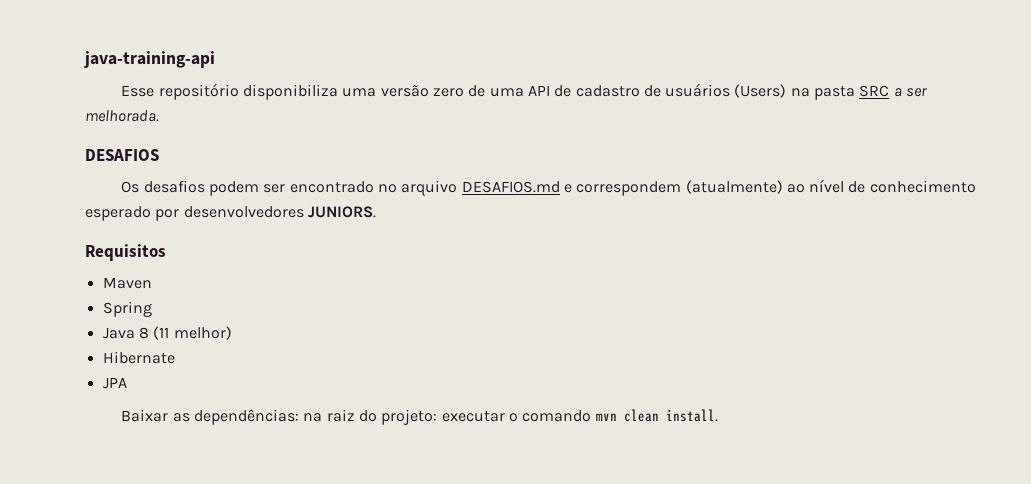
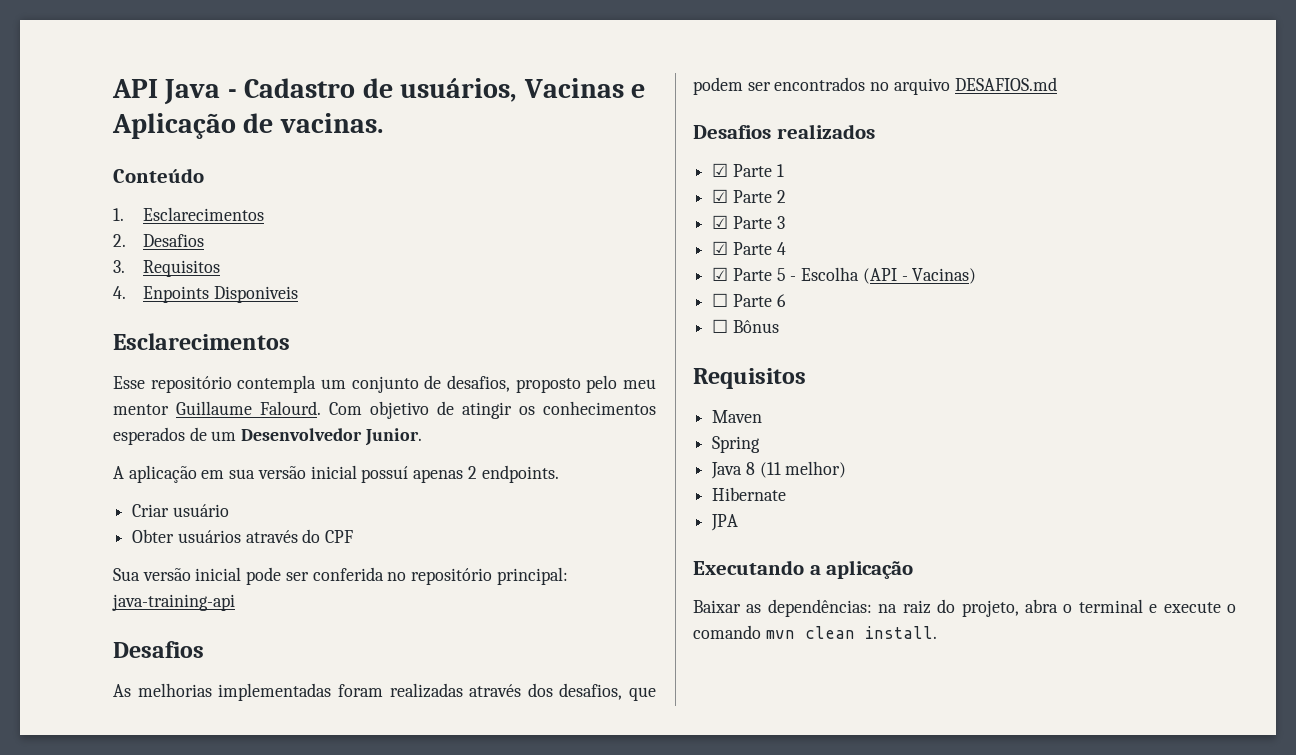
- java-training-api
- Esse repositório disponibiliza uma versão zero de uma API de cadastro de usuários (Users) na pasta SRC a ser melhorada.
- DESAFIOS
- Os desafios podem ser encontrado no arquivo DESAFIOS.md e correspondem (atualmente) ao nível de conhecimento esperado por desenvolvedores JUNIORS.
+ API Java - Cadastro de usuários, Vacinas e Aplicação de vacinas.
+ Conteúdo
+ 1. Esclarecimentos
+ 2. Desafios
+ 3. Requisitos
+ 4. Enpoints Disponiveis
+ Esclarecimentos
+ Esse repositório contempla um conjunto de desafios, proposto pelo meu mentor Guillaume Falourd. Com objetivo de atingir os conhecimentos esperados de um Desenvolvedor Junior.
+ A aplicação em sua versão inicial possuí apenas 2 endpoints.
+ Criar usuário
+ Obter usuários através do CPF
+ Sua versão inicial pode ser conferida no repositório principal: java-training-api
+ Desafios
+ As melhorias implementadas foram realizadas através dos desafios, que podem ser encontrados no arquivo DESAFIOS.md
+ Desafios realizados
+ ☑ Parte 1
+ ☑ Parte 2
+ ☑ Parte 3
+ ☑ Parte 4
+ ☑ Parte 5 - Escolha (API - Vacinas)
+ ☐ Parte 6
+ ☐ Bônus
+ Executando a aplicação
- Baixar as dependências: na raiz do projeto: executar o comando mvn clean install.
+ Baixar as dependências: na raiz do projeto, abra o terminal e execute o comando mvn clean install.

